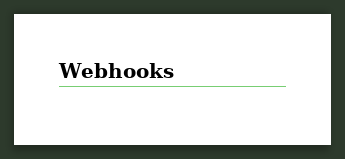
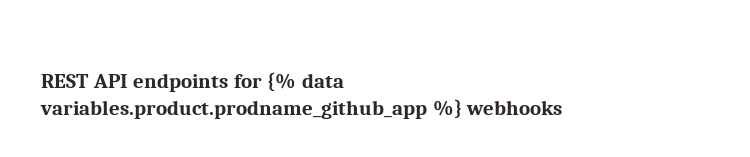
- Webhooks
+ REST API endpoints for {% data variables.product.prodname_github_app %} webhooks

